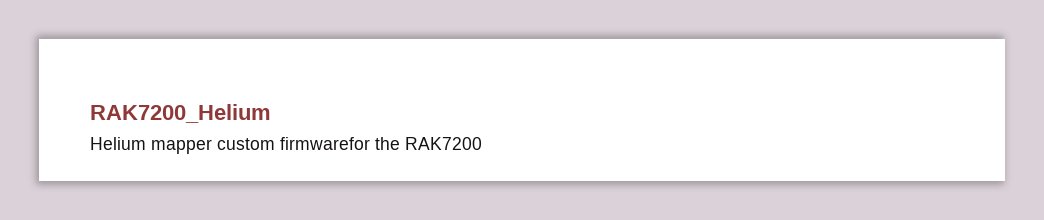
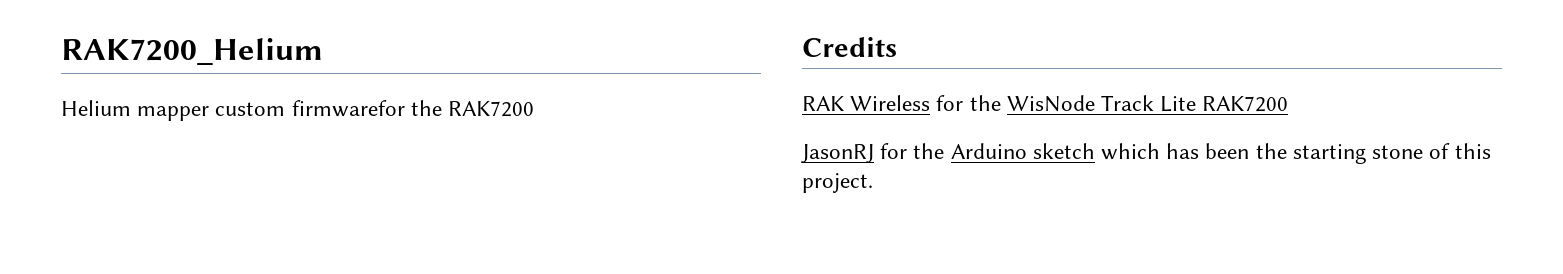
+ Credits
+ RAK Wireless for the WisNode Track Lite RAK7200
+ JasonRJ for the Arduino sketch which has been the starting stone of this project.

